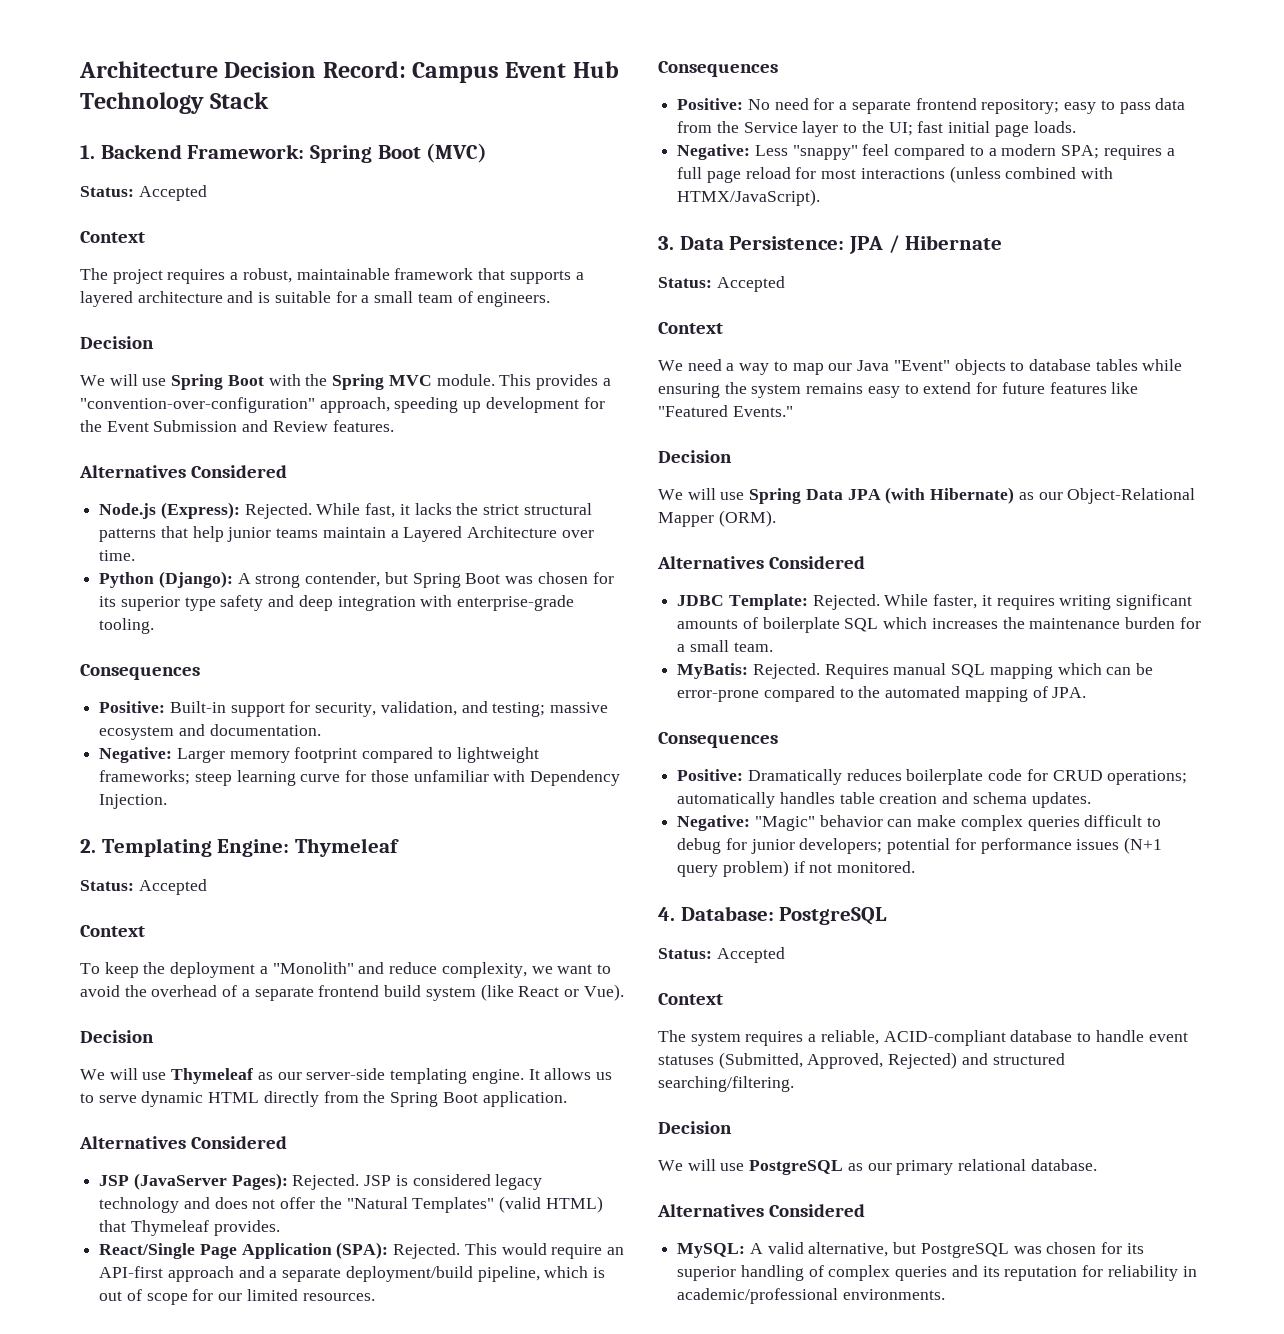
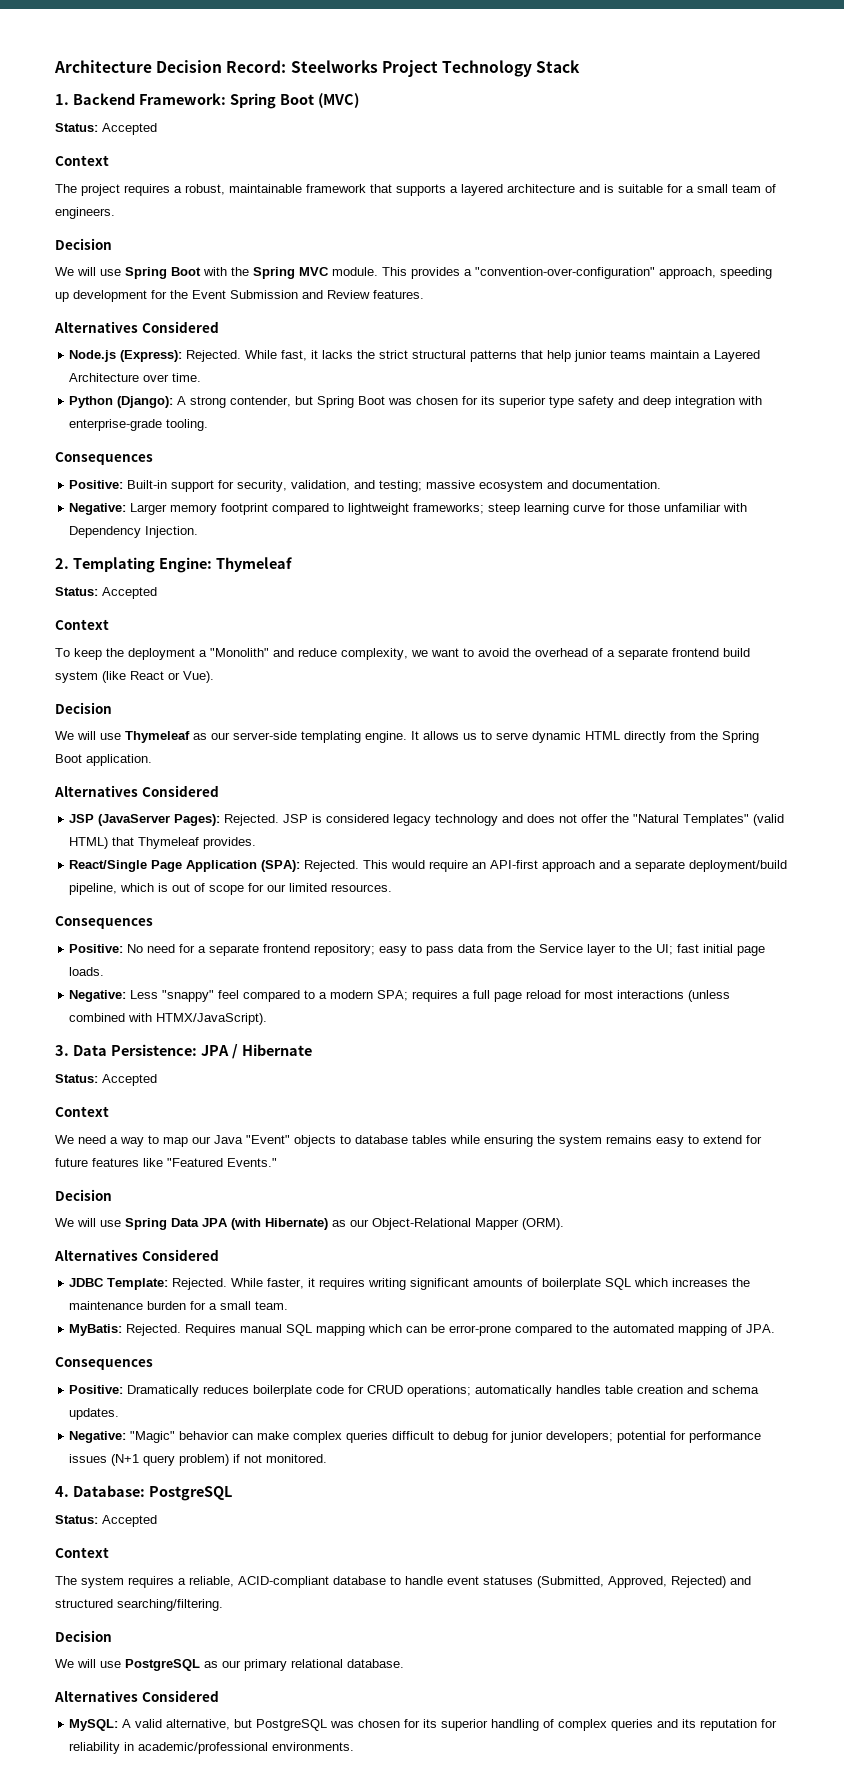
- Architecture Decision Record: Campus Event Hub Technology Stack
+ Architecture Decision Record: Steelworks Project Technology Stack

